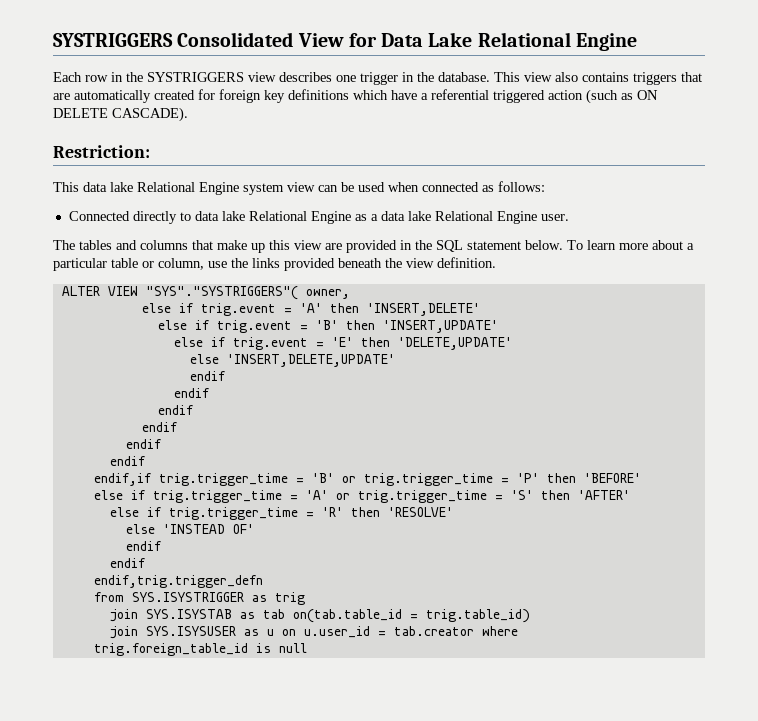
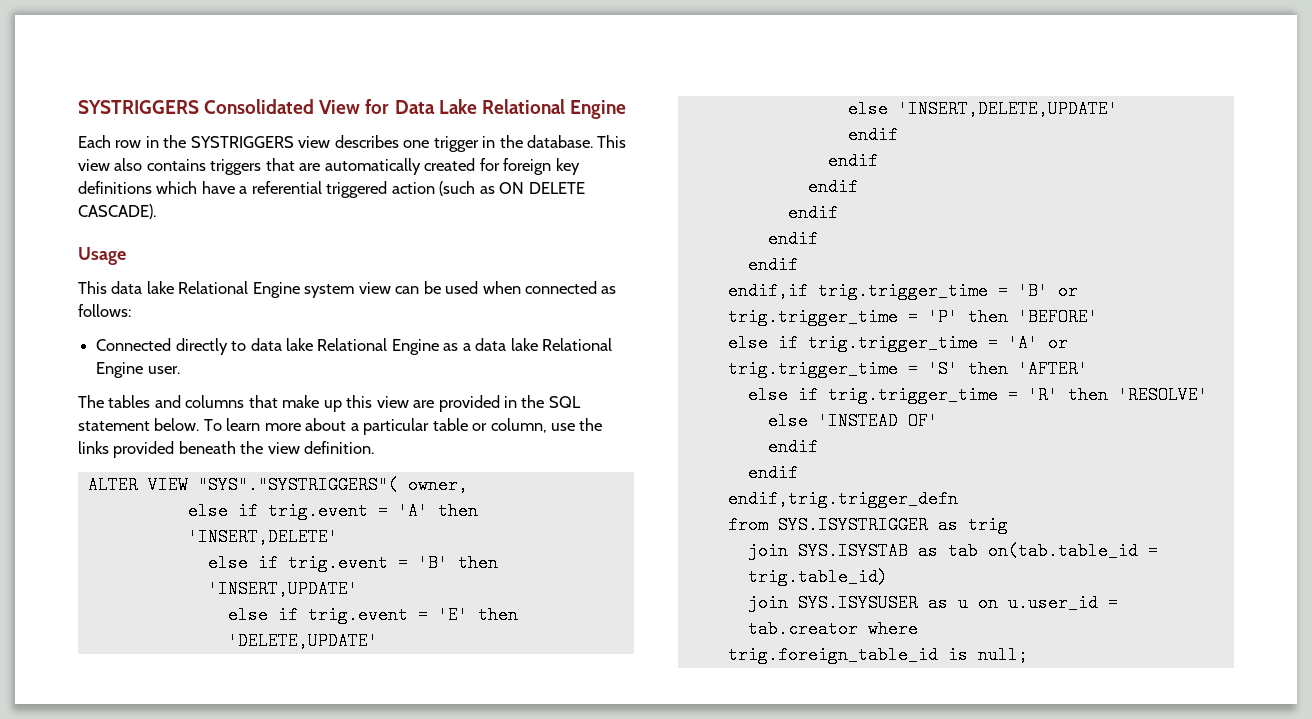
- Restriction:
+ Usage
- trig.foreign_table_id is null
+ trig.foreign_table_id is null;

